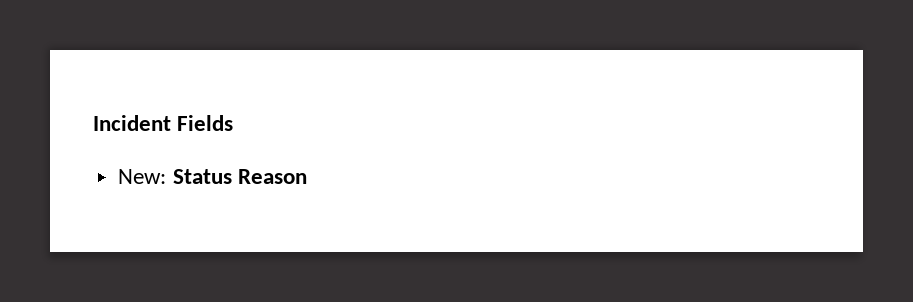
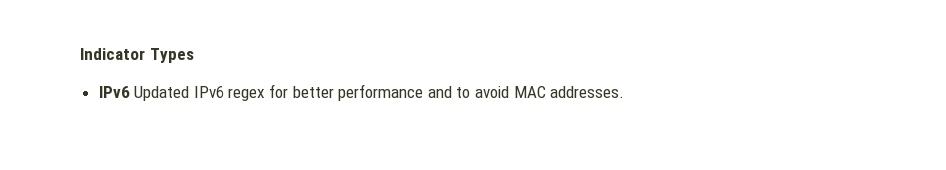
- Incident Fields
- New: Status Reason
+ Indicator Types
+ IPv6 Updated IPv6 regex for better performance and to avoid MAC addresses.

